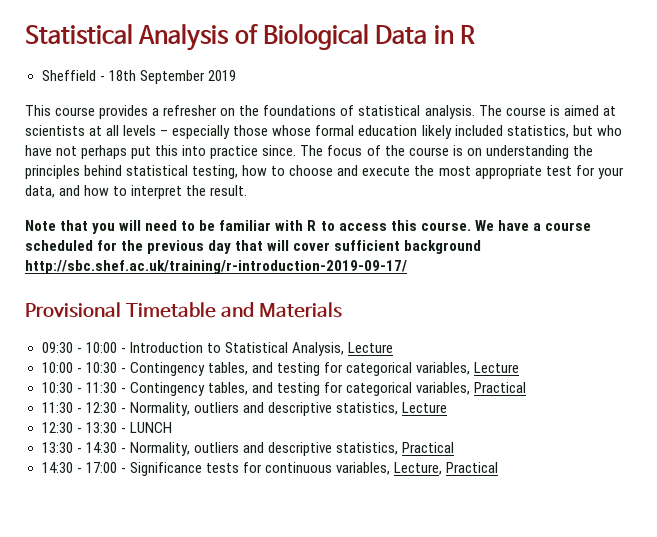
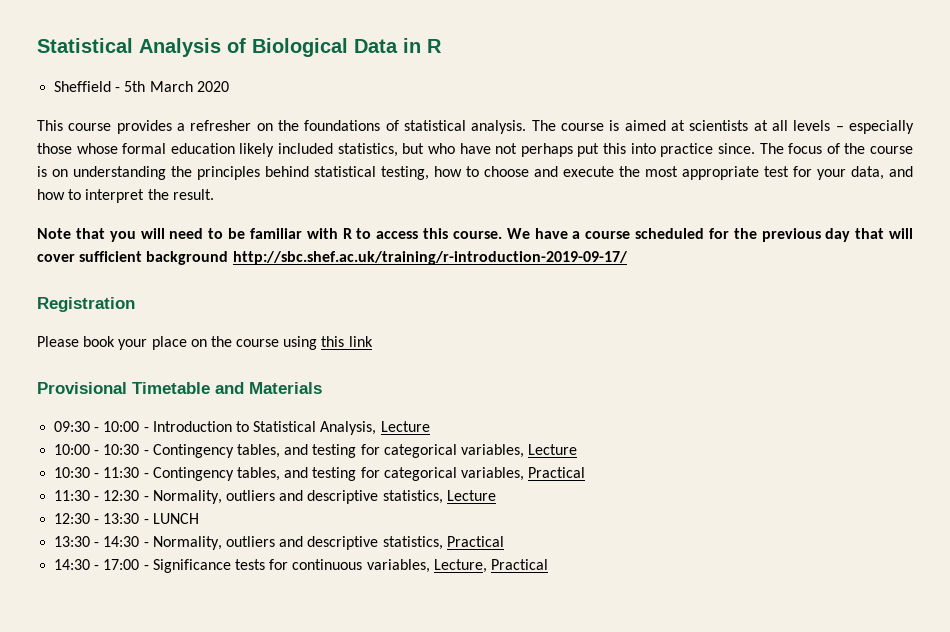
- Sheffield - 18th September 2019
+ Sheffield - 5th March 2020
+ Registration
+ Please book your place on the course using this link

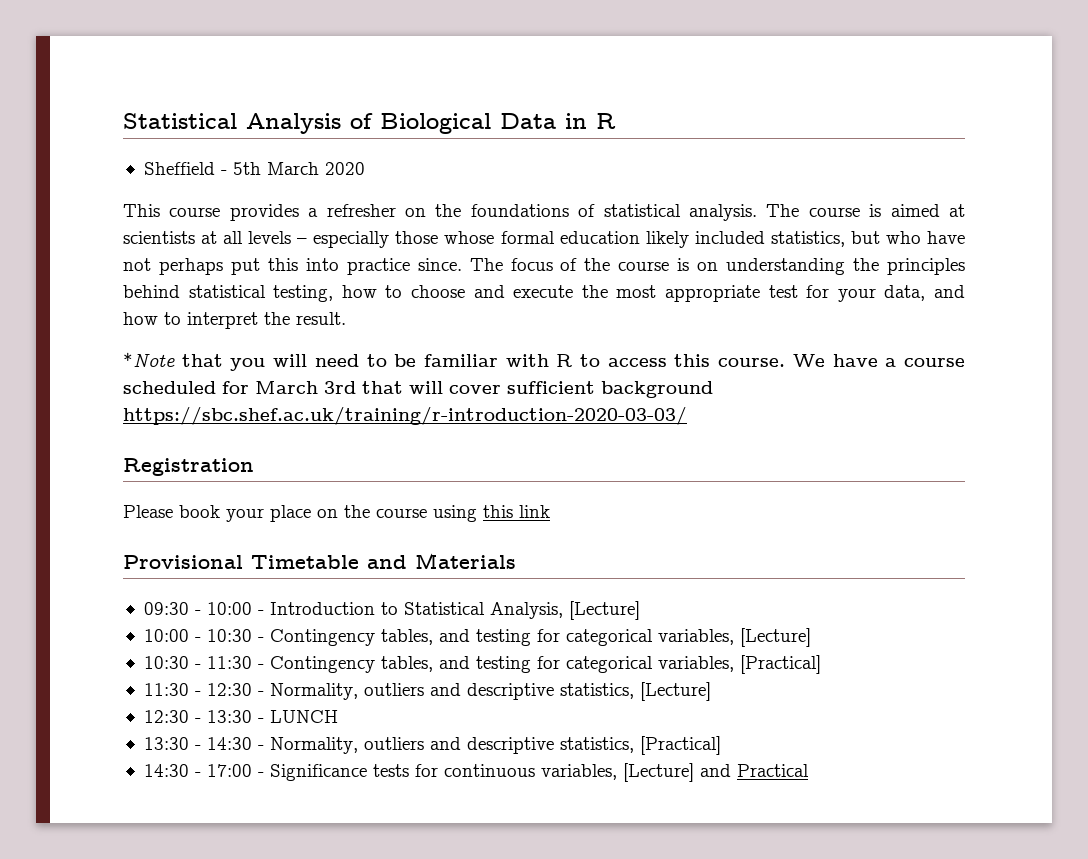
- Note that you will need to be familiar with R to access this course.
+ *Note that you will need to be familiar with R to access this course.
- We have a course scheduled for the previous day that will cover sufficient background http://sbc.shef.ac.uk/training/r-introduction-2019-09-17/
+ We have a course scheduled for March 3rd that will cover sufficient background https://sbc.shef.ac.uk/training/r-introduction-2020-03-03/
- 09:30 - 10:00 - Introduction to Statistical Analysis, Lecture
+ 09:30 - 10:00 - Introduction to Statistical Analysis, [Lecture]
- 10:00 - 10:30 - Contingency tables, and testing for categorical variables, Lecture
+ 10:00 - 10:30 - Contingency tables, and testing for categorical variables, [Lecture]
- 10:30 - 11:30 - Contingency tables, and testing for categorical variables, Practical
+ 10:30 - 11:30 - Contingency tables, and testing for categorical variables, [Practical]
- 11:30 - 12:30 - Normality, outliers and descriptive statistics, Lecture
+ 11:30 - 12:30 - Normality, outliers and descriptive statistics, [Lecture]
- 13:30 - 14:30 - Normality, outliers and descriptive statistics, Practical
+ 13:30 - 14:30 - Normality, outliers and descriptive statistics, [Practical]
- 14:30 - 17:00 - Significance tests for continuous variables, Lecture, Practical
+ 14:30 - 17:00 - Significance tests for continuous variables, [Lecture] and Practical

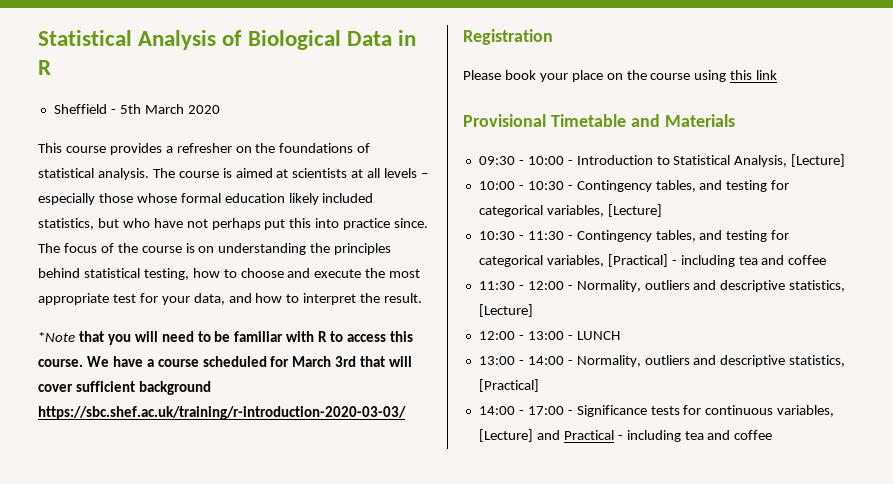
- 10:30 - 11:30 - Contingency tables, and testing for categorical variables, [Practical]
- 11:30 - 12:30 - Normality, outliers and descriptive statistics, [Lecture]
+ 10:30 - 11:30 - Contingency tables, and testing for categorical variables, [Practical] - including tea and coffee
+ 11:30 - 12:00 - Normality, outliers and descriptive statistics, [Lecture]
- 12:30 - 13:30 - LUNCH
+ 12:00 - 13:00 - LUNCH
- 13:30 - 14:30 - Normality, outliers and descriptive statistics, [Practical]
+ 13:00 - 14:00 - Normality, outliers and descriptive statistics, [Practical]
- 14:30 - 17:00 - Significance tests for continuous variables, [Lecture] and Practical
+ 14:00 - 17:00 - Significance tests for continuous variables, [Lecture] and Practical - including tea and coffee

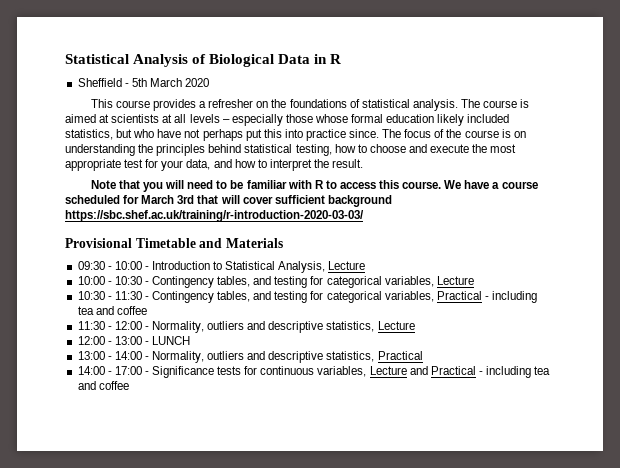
- *Note that you will need to be familiar with R to access this course.
+ Note that you will need to be familiar with R to access this course.
- Registration
- Please book your place on the course using this link
- 09:30 - 10:00 - Introduction to Statistical Analysis, [Lecture]
+ 09:30 - 10:00 - Introduction to Statistical Analysis, Lecture
- 10:00 - 10:30 - Contingency tables, and testing for categorical variables, [Lecture]
+ 10:00 - 10:30 - Contingency tables, and testing for categorical variables, Lecture
- 10:30 - 11:30 - Contingency tables, and testing for categorical variables, [Practical] - including tea and coffee
+ 10:30 - 11:30 - Contingency tables, and testing for categorical variables, Practical - including tea and coffee
- 11:30 - 12:00 - Normality, outliers and descriptive statistics, [Lecture]
+ 11:30 - 12:00 - Normality, outliers and descriptive statistics, Lecture
- 13:00 - 14:00 - Normality, outliers and descriptive statistics, [Practical]
+ 13:00 - 14:00 - Normality, outliers and descriptive statistics, Practical
- 14:00 - 17:00 - Significance tests for continuous variables, [Lecture] and Practical - including tea and coffee
+ 14:00 - 17:00 - Significance tests for continuous variables, Lecture and Practical - including tea and coffee

